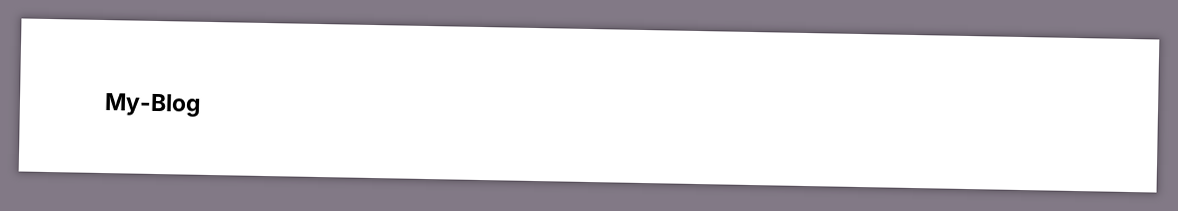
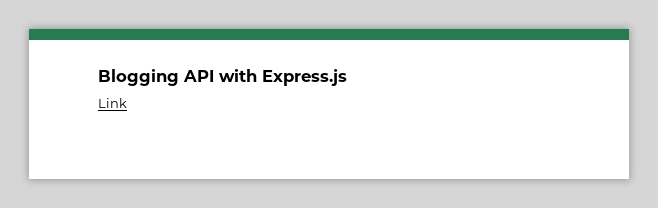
- My-Blog
+ Blogging API with Express.js
+ Link

